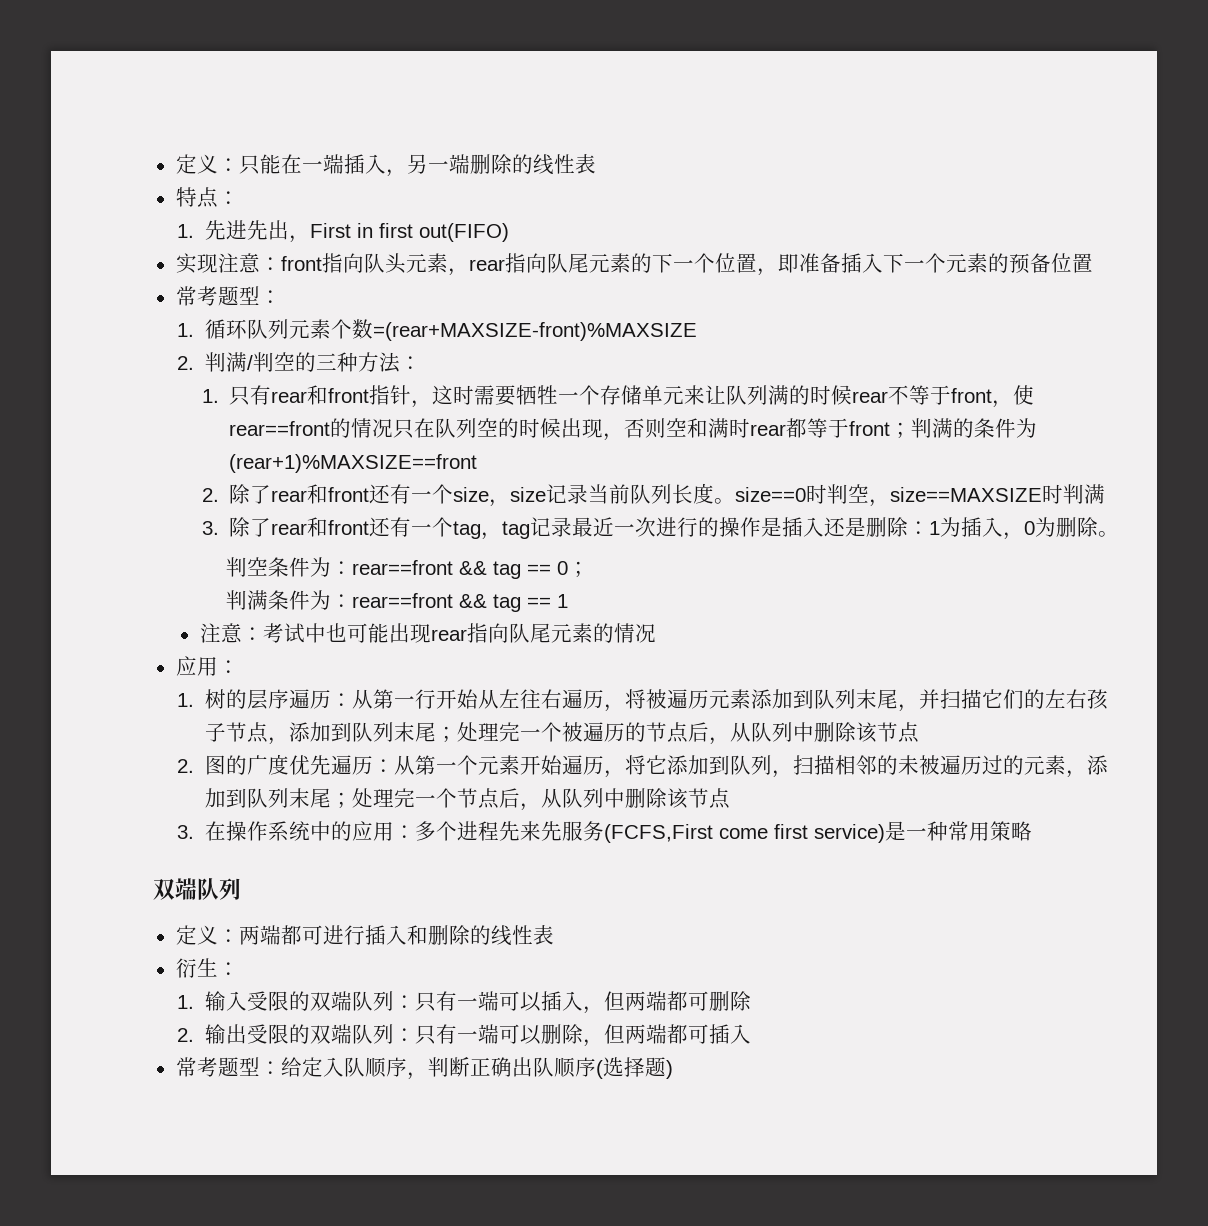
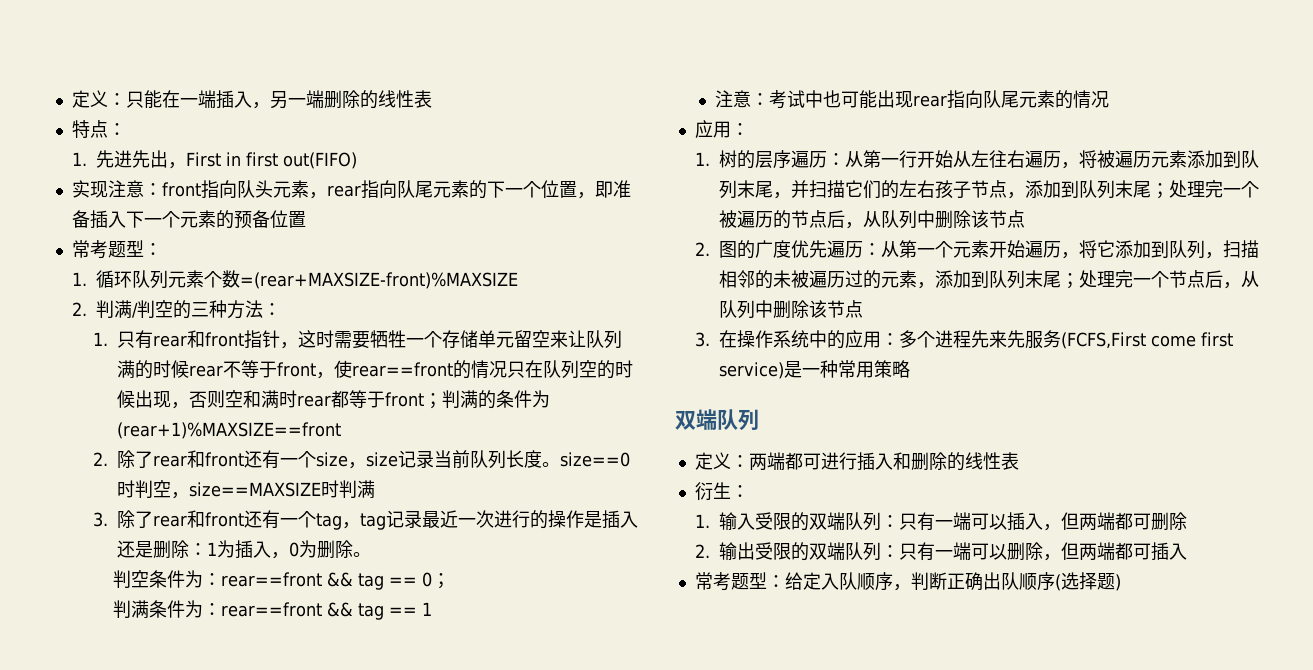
- 1.只有rear和front指针，这时需要牺牲一个存储单元来让队列满的时候rear不等于front，使rear==front的情况只在队列空的时候出现，否则空和满时rear都等于front；判满的条件为(rear+1)%MAXSIZE==front
+ 1.只有rear和front指针，这时需要牺牲一个存储单元留空来让队列满的时候rear不等于front，使rear==front的情况只在队列空的时候出现，否则空和满时rear都等于front；判满的条件为(rear+1)%MAXSIZE==front

